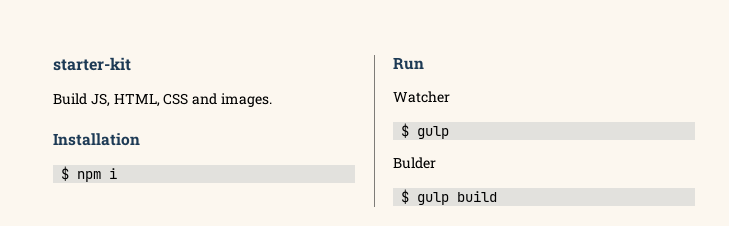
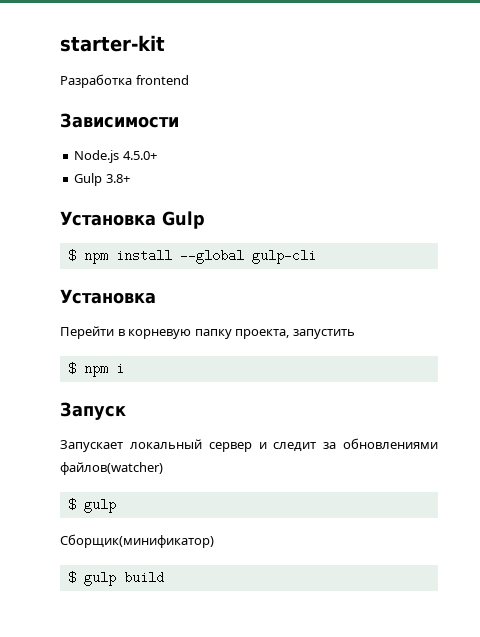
- Build JS, HTML, CSS and images.
- Installation
+ Разработка frontend
+ Зависимости
+ Node.js 4.5.0+
+ Gulp 3.8+
+ Установка Gulp
+ $ npm install --global gulp-cli
+ Установка
+ Перейти в корневую папку проекта, запустить
  $ npm i
- Run
- Watcher
+ Запуск
+ Запускает локальный сервер и следит за обновлениями файлов(watcher)
- Bulder
+ Сборщик(минификатор)

